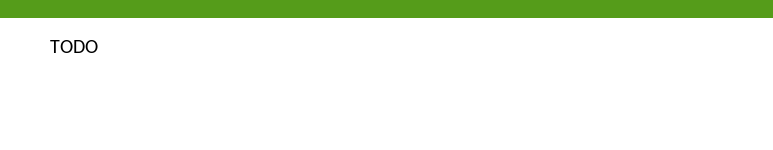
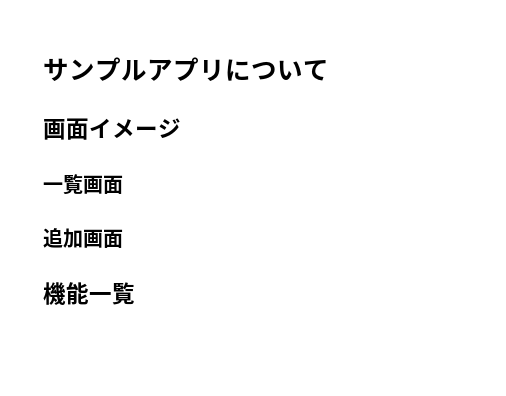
- TODO
+ サンプルアプリについて
+ 画面イメージ
+ 一覧画面
+ 追加画面
+ 機能一覧

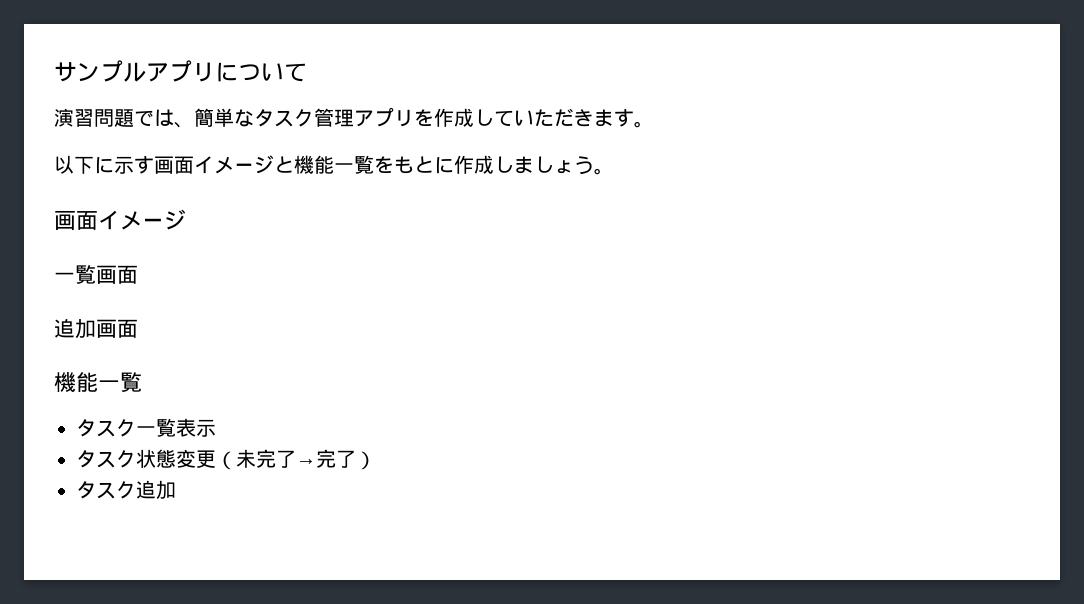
+ 演習問題では、簡単なタスク管理アプリを作成していただきます。
+ 以下に示す画面イメージと機能一覧をもとに作成しましょう。
+ タスク一覧表示
+ タスク状態変更（未完了→完了）
+ タスク追加

